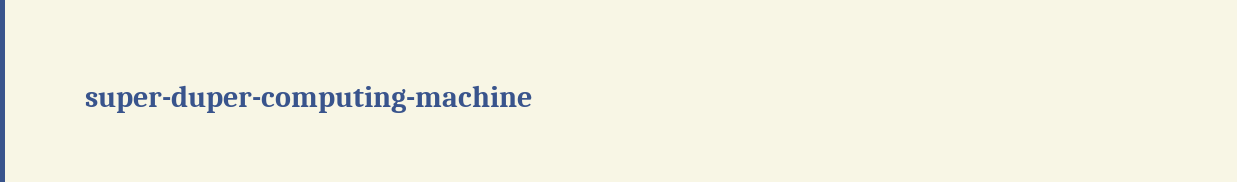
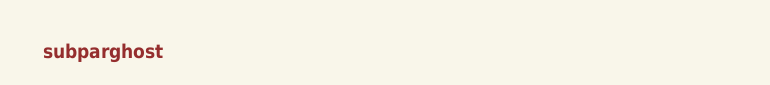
- super-duper-computing-machine
+ subparghost

